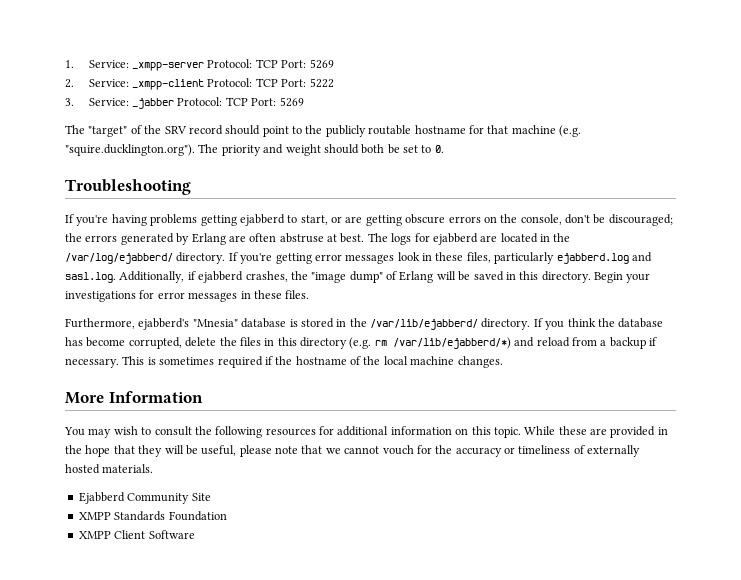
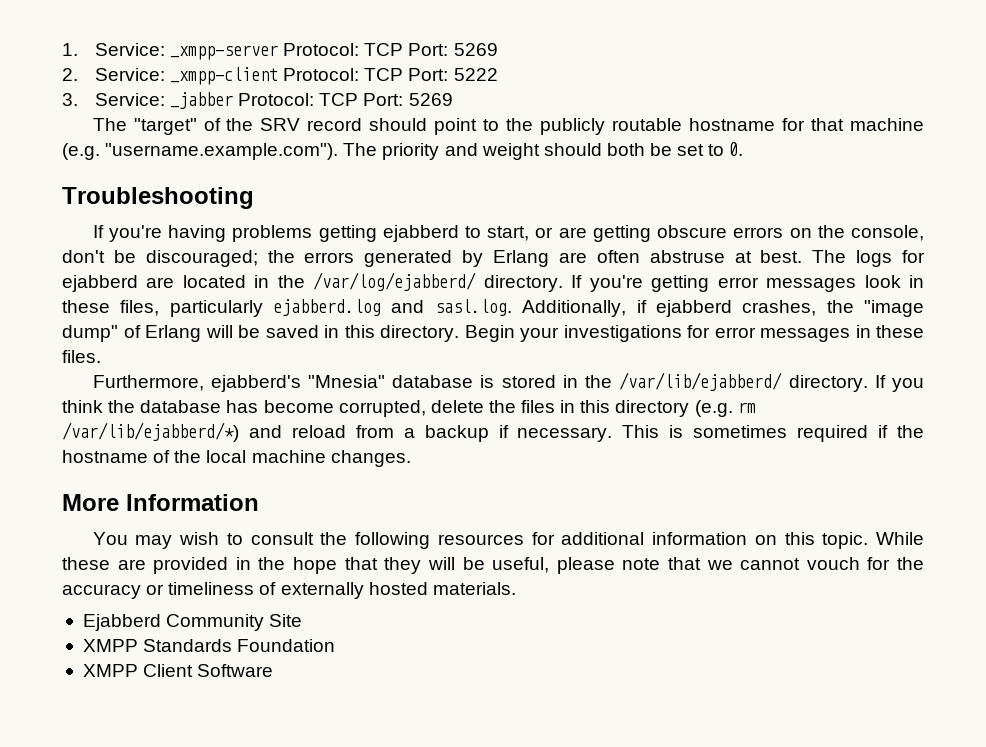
- The "target" of the SRV record should point to the publicly routable hostname for that machine (e.g. "squire.ducklington.org"). The priority and weight should both be set to 0.
+ The "target" of the SRV record should point to the publicly routable hostname for that machine (e.g. "username.example.com"). The priority and weight should both be set to 0.

